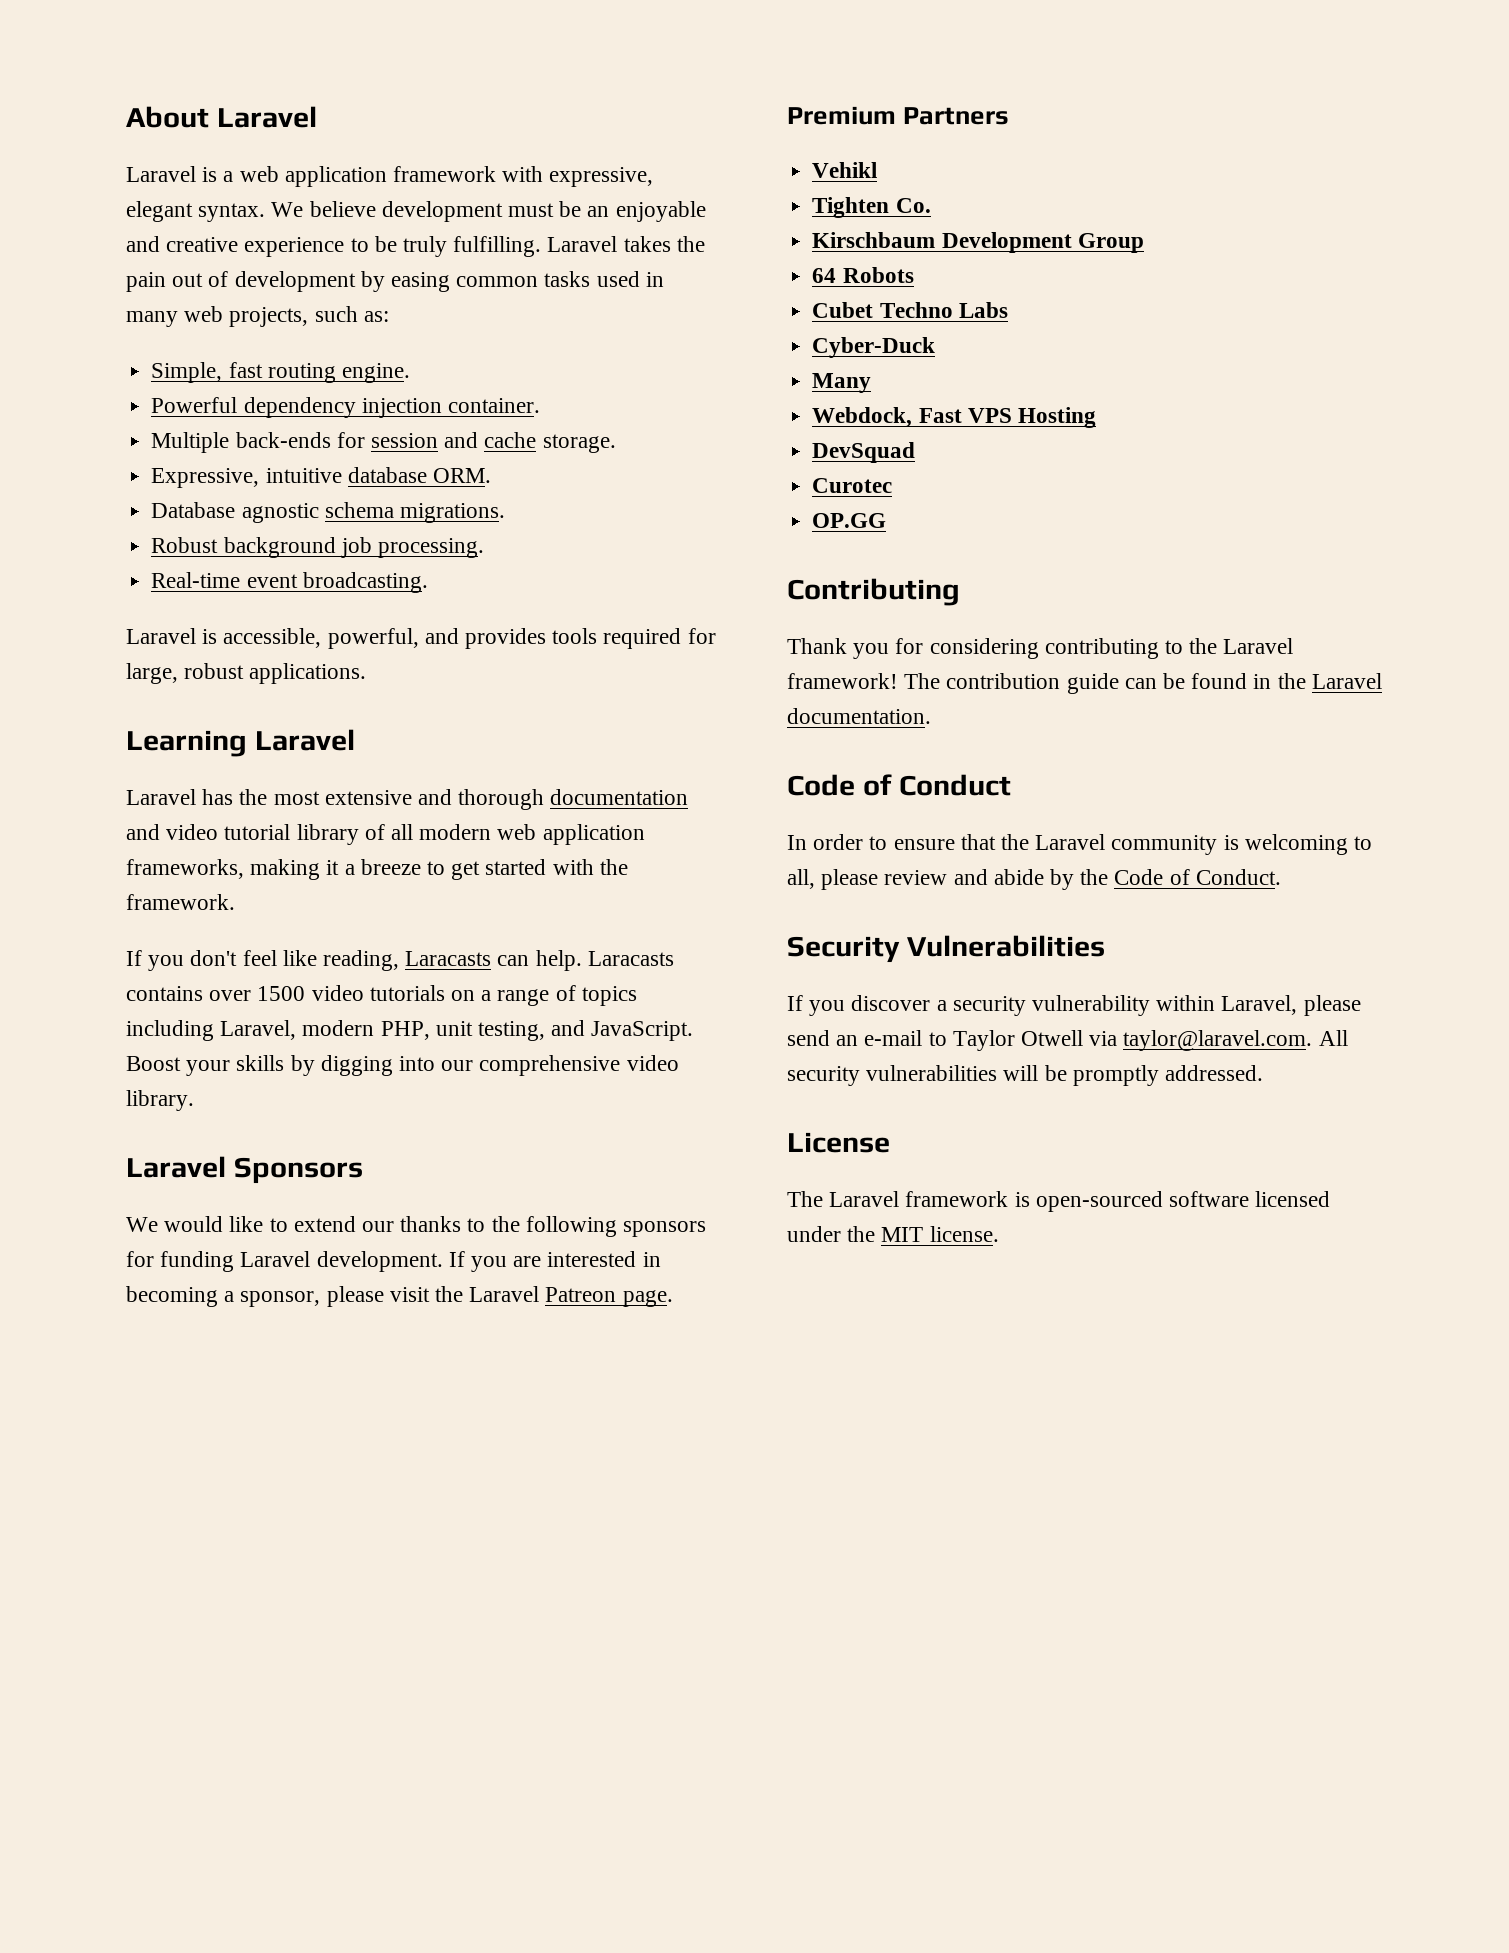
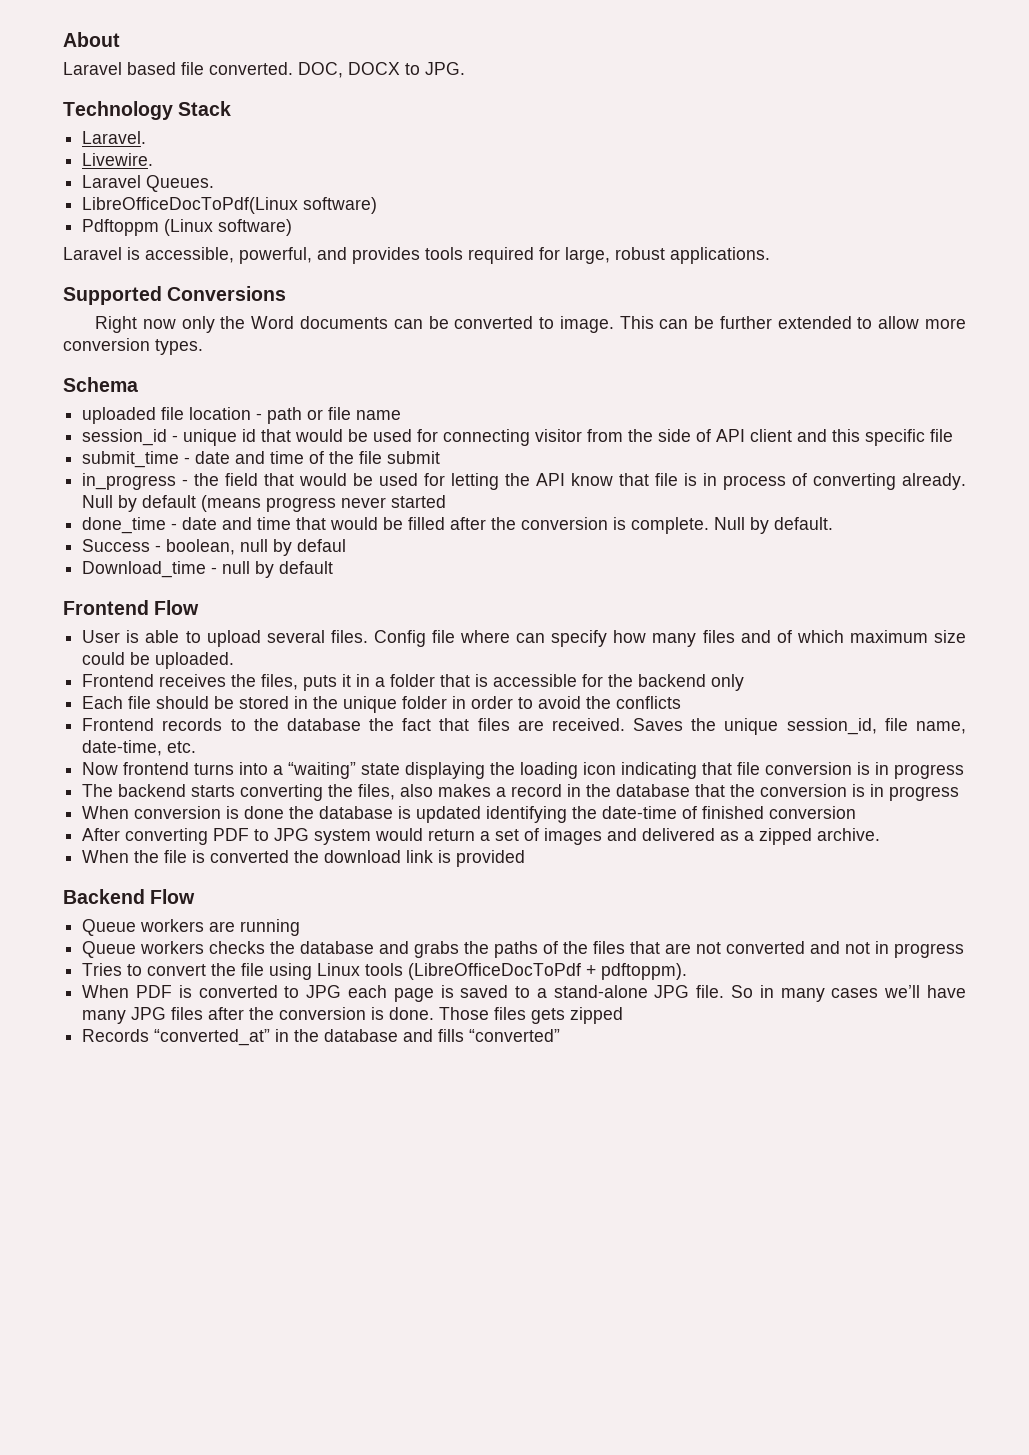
- About Laravel
- Laravel is a web application framework with expressive, elegant syntax. We believe development must be an enjoyable and creative experience to be truly fulfilling. Laravel takes the pain out of development by easing common tasks used in many web projects, such as:
- Simple, fast routing engine.
- Powerful dependency injection container.
- Multiple back-ends for session and cache storage.
- Expressive, intuitive database ORM.
- Database agnostic schema migrations.
- Robust background job processing.
- Real-time event broadcasting.
+ About
+ Laravel based file converted. DOC, DOCX to JPG.
+ Technology Stack
+ Laravel.
+ Livewire.
+ Laravel Queues.
+ LibreOfficeDocToPdf(Linux software)
+ Pdftoppm (Linux software)
- Learning Laravel
- Laravel has the most extensive and thorough documentation and video tutorial library of all modern web application frameworks, making it a breeze to get started with the framework.
- If you don't feel like reading, Laracasts can help. Laracasts contains over 1500 video tutorials on a range of topics including Laravel, modern PHP, unit testing, and JavaScript. Boost your skills by digging into our comprehensive video library.
- Laravel Sponsors
- We would like to extend our thanks to the following sponsors for funding Laravel development. If you are interested in becoming a sponsor, please visit the Laravel Patreon page.
- Premium Partners
- Vehikl
- Tighten Co.
- Kirschbaum Development Group
- 64 Robots
- Cubet Techno Labs
- Cyber-Duck
- Many
- Webdock, Fast VPS Hosting
- DevSquad
- Curotec
- OP.GG
- Contributing
- Thank you for considering contributing to the Laravel framework! The contribution guide can be found in the Laravel documentation.
- Code of Conduct
- In order to ensure that the Laravel community is welcoming to all, please review and abide by the Code of Conduct.
- Security Vulnerabilities
- If you discover a security vulnerability within Laravel, please send an e-mail to Taylor Otwell via taylor@laravel.com. All security vulnerabilities will be promptly addressed.
- License
- The Laravel framework is open-sourced software licensed under the MIT license.
+ Supported Conversions
+ Right now only the Word documents can be converted to image. This can be further extended to allow more conversion types.
+ Schema
+ uploaded file location - path or file name
+ session_id - unique id that would be used for connecting visitor from the side of API client and this specific file
+ submit_time - date and time of the file submit
+ in_progress - the field that would be used for letting the API know that file is in process of converting already. Null by default (means progress never started
+ done_time - date and time that would be filled after the conversion is complete. Null by default.
+ Success - boolean, null by defaul
+ Download_time - null by default
+ Frontend Flow
+ User is able to upload several files. Config file where can specify how many files and of which maximum size could be uploaded.
+ Frontend receives the files, puts it in a folder that is accessible for the backend only
+ Each file should be stored in the unique folder in order to avoid the conflicts
+ Frontend records to the database the fact that files are received. Saves the unique session_id, file name, date-time, etc.
+ Now frontend turns into a “waiting” state displaying the loading icon indicating that file conversion is in progress
+ The backend starts converting the files, also makes a record in the database that the conversion is in progress
+ When conversion is done the database is updated identifying the date-time of finished conversion
+ After converting PDF to JPG system would return a set of images and delivered as a zipped archive.
+ When the file is converted the download link is provided
+ Backend Flow
+ Queue workers are running
+ Queue workers checks the database and grabs the paths of the files that are not converted and not in progress
+ Tries to convert the file using Linux tools (LibreOfficeDocToPdf + pdftoppm).
+ When PDF is converted to JPG each page is saved to a stand-alone JPG file. So in many cases we’ll have many JPG files after the conversion is done. Those files gets zipped
+ Records “converted_at” in the database and fills “converted”

